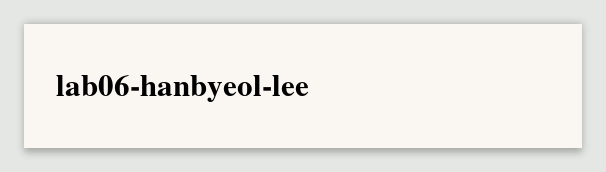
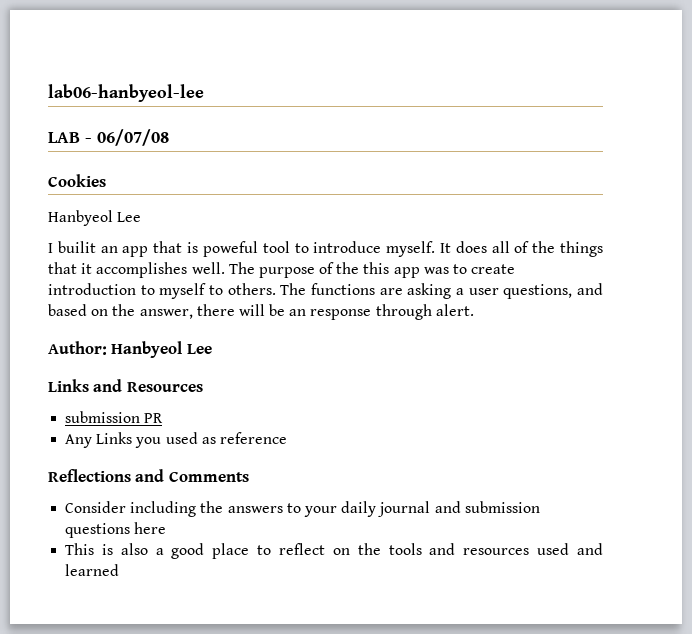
+ LAB - 06/07/08
+ Cookies
+ Hanbyeol Lee
+ I builit an app that is poweful tool to introduce myself. It does all of the things that it accomplishes well. The purpose of the this app was to create introduction to myself to others. The functions are asking a user questions, and based on the answer, there will be an response through alert.
+ Author: Hanbyeol Lee
+ Links and Resources
+ submission PR
+ Any Links you used as reference
+ Reflections and Comments
+ Consider including the answers to your daily journal and submission questions here
+ This is also a good place to reflect on the tools and resources used and learned

